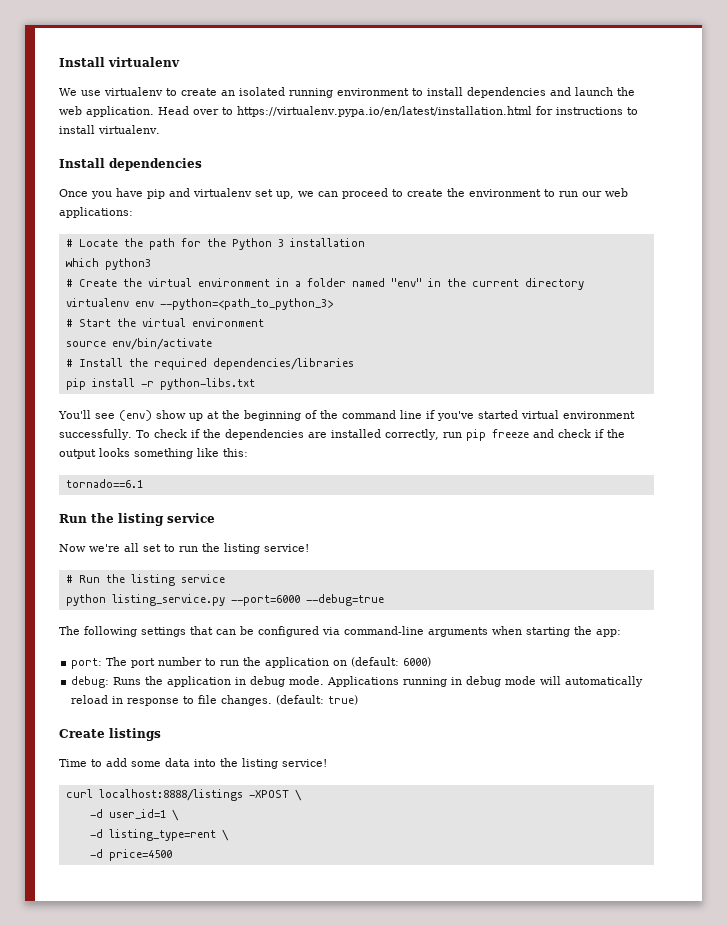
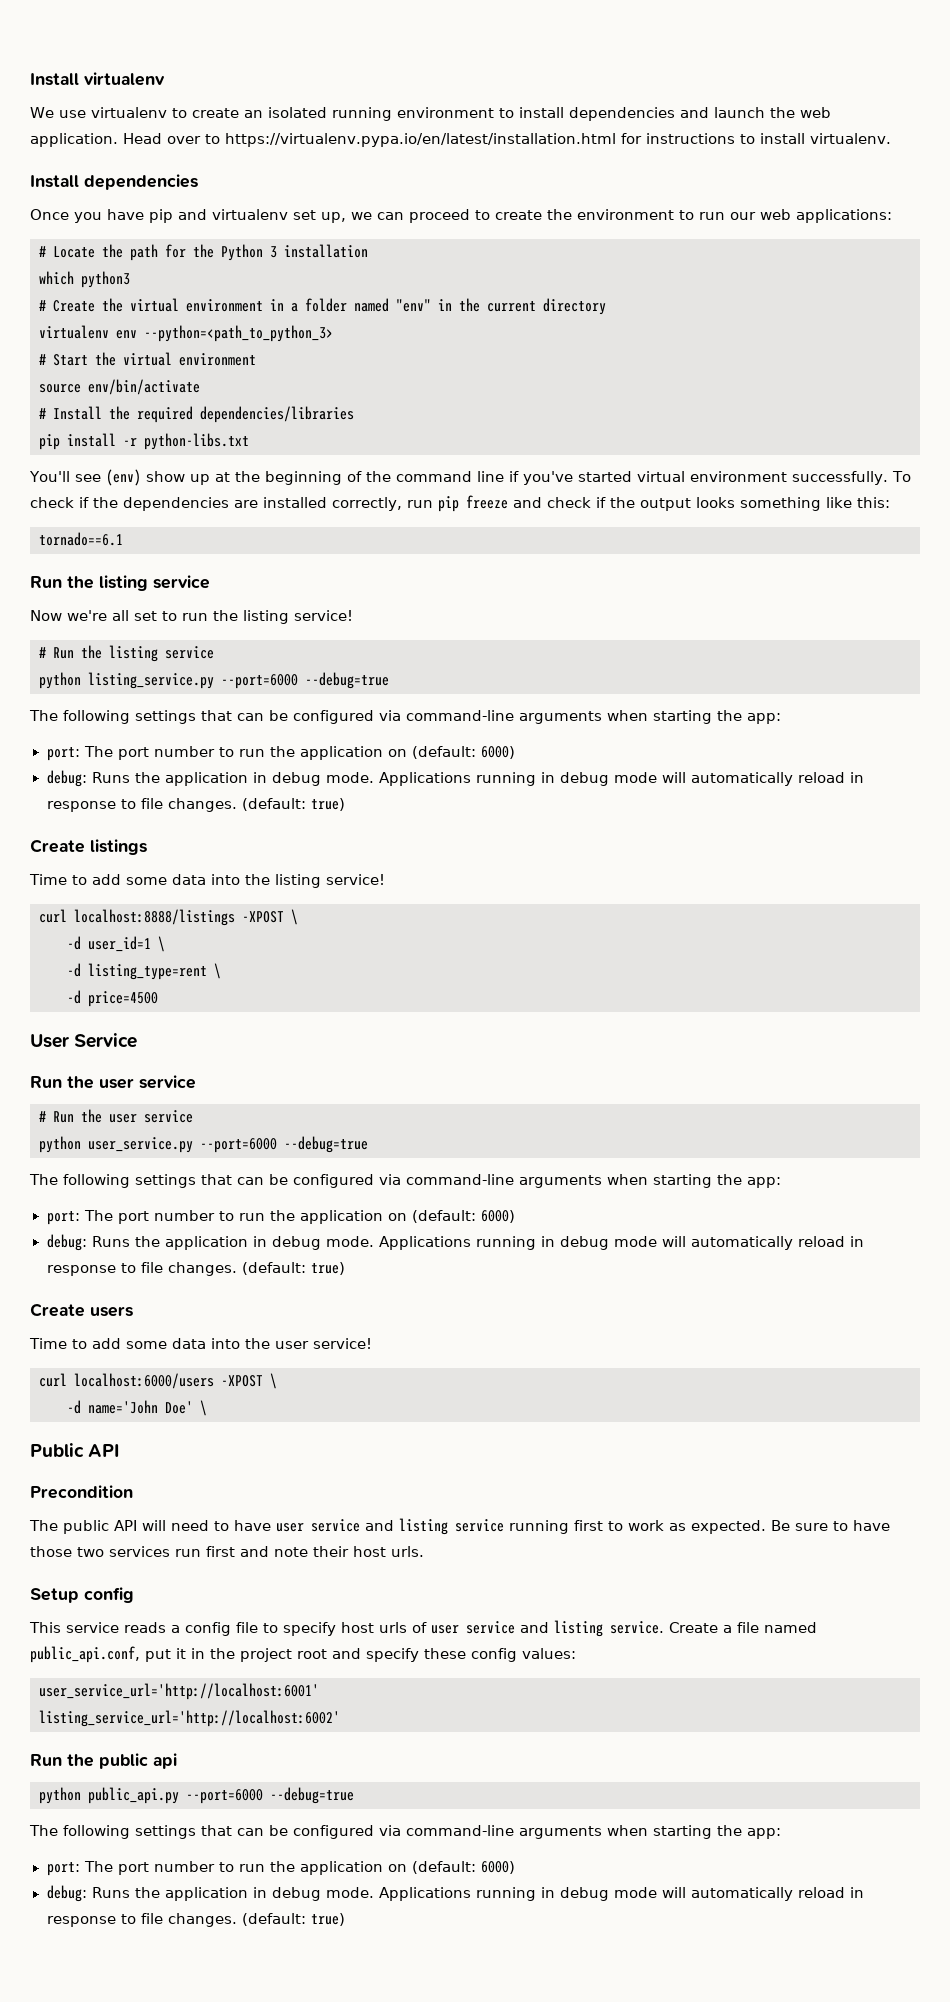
+ User Service
+ Run the user service
+ # Run the user service
+ python user_service.py --port=6000 --debug=true
+ The following settings that can be configured via command-line arguments when starting the app:
+ port: The port number to run the application on (default: 6000)
+ debug: Runs the application in debug mode. Applications running in debug mode will automatically reload in response to file changes. (default: true)
+ Create users
+ Time to add some data into the user service!
+ curl localhost:6000/users -XPOST \
+ -d name='John Doe' \
+ Public API
+ Precondition
+ The public API will need to have user service and listing service running first to work as expected. Be sure to have those two services run first and note their host urls.
+ Setup config
+ This service reads a config file to specify host urls of user service and listing service. Create a file named public_api.conf, put it in the project root and specify these config values:
+ user_service_url='http://localhost:6001'
+ listing_service_url='http://localhost:6002'
+ Run the public api
+ python public_api.py --port=6000 --debug=true
+ The following settings that can be configured via command-line arguments when starting the app:
+ port: The port number to run the application on (default: 6000)
+ debug: Runs the application in debug mode. Applications running in debug mode will automatically reload in response to file changes. (default: true)

